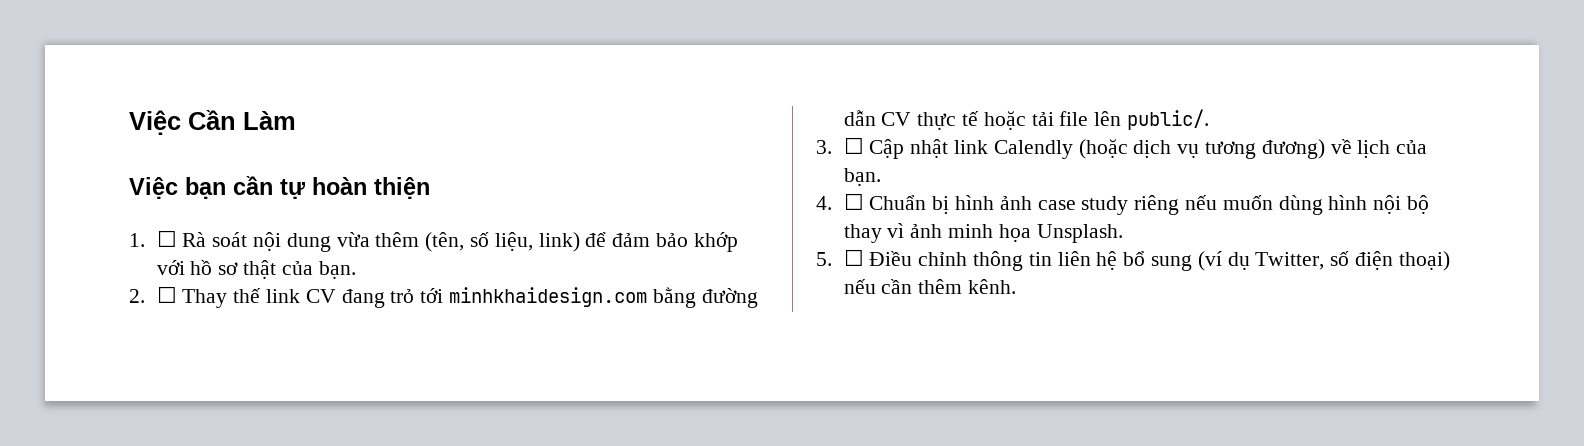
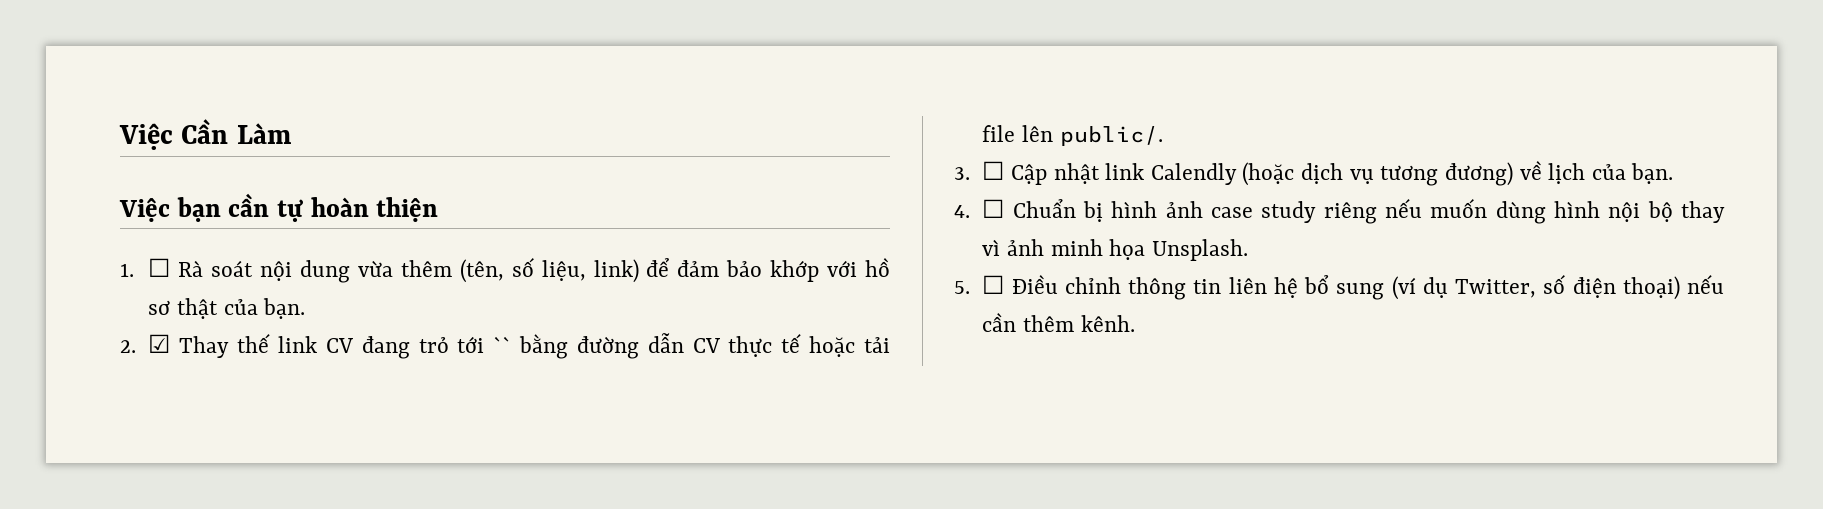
- 2. ☐ Thay thế link CV đang trỏ tới minhkhaidesign.com bằng đường dẫn CV thực tế hoặc tải file lên public/.
+ 2. ☑ Thay thế link CV đang trỏ tới `` bằng đường dẫn CV thực tế hoặc tải file lên public/.

